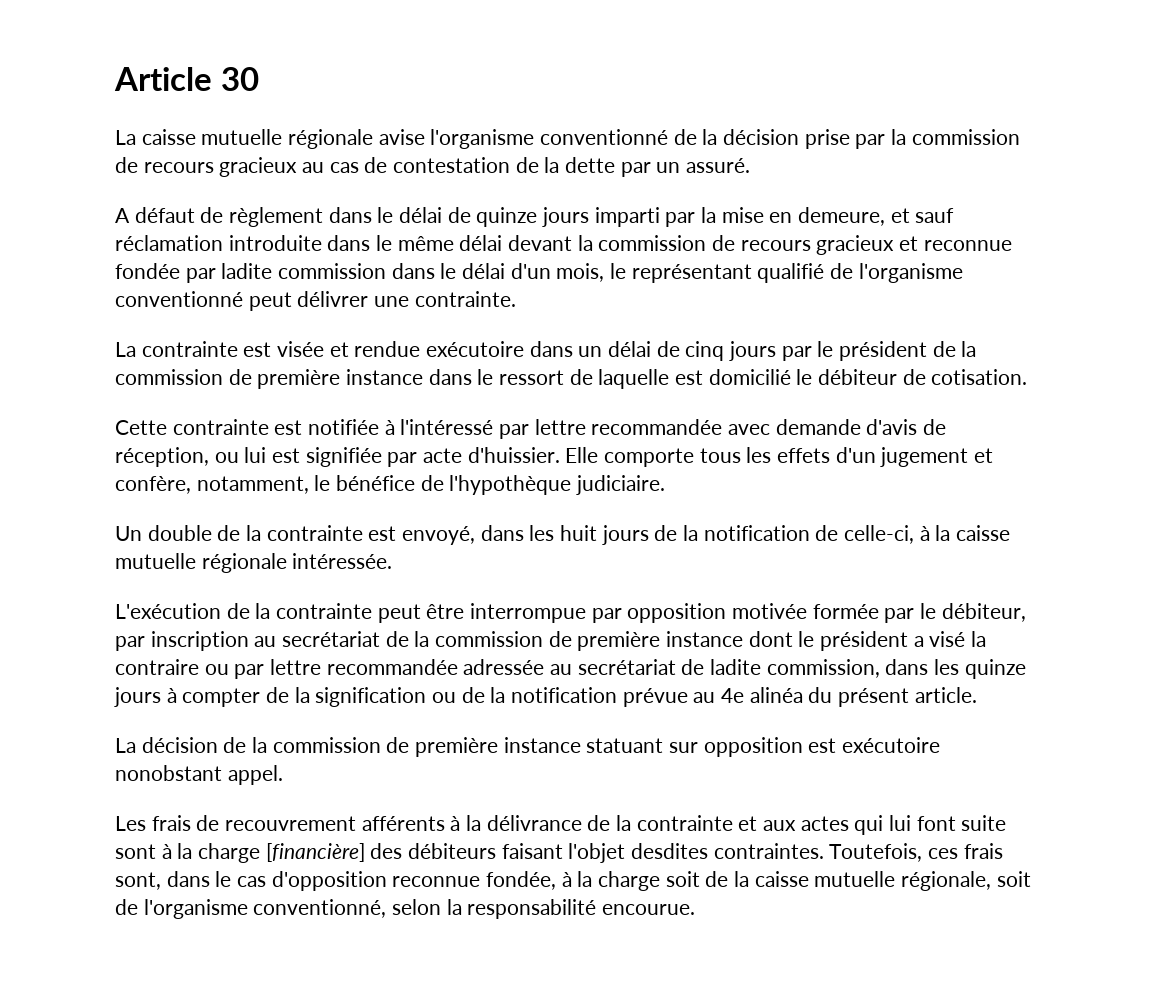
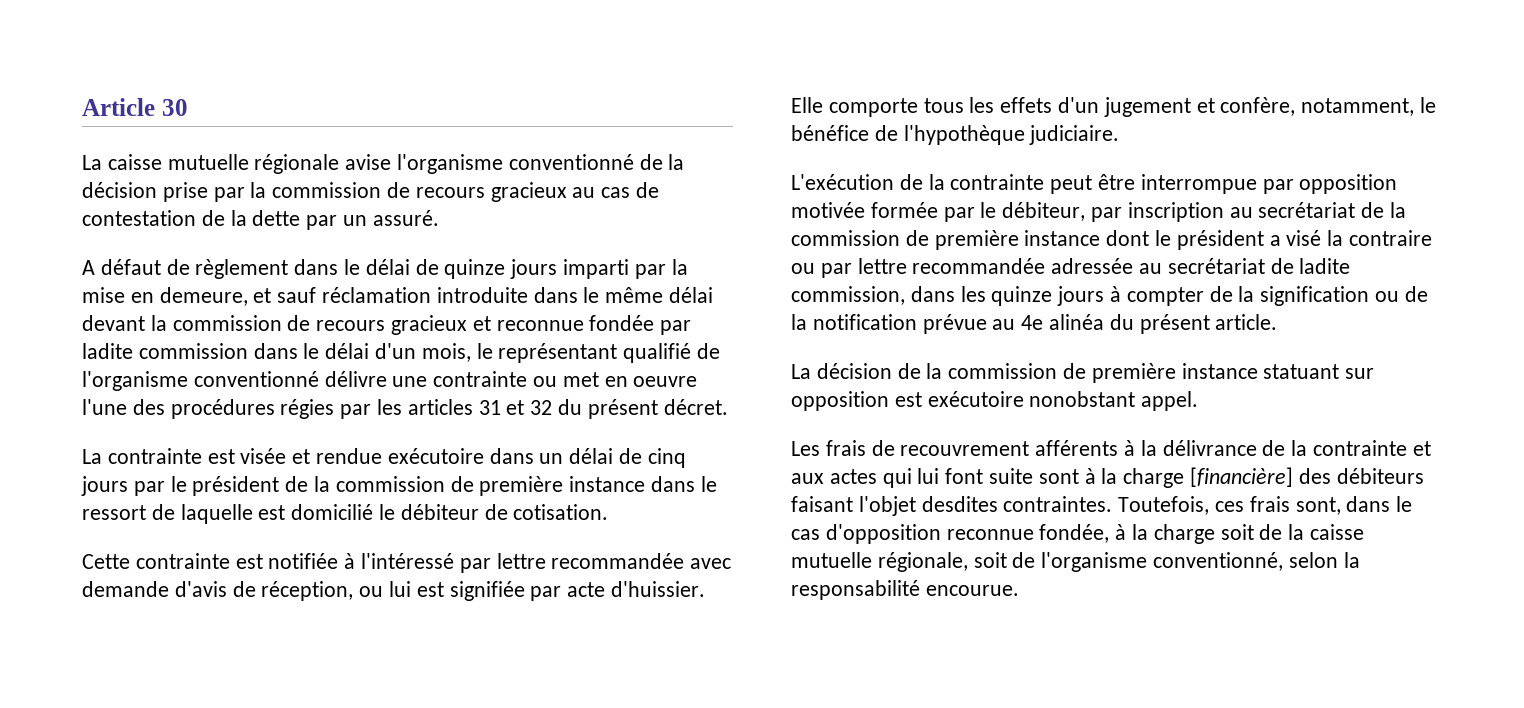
- A défaut de règlement dans le délai de quinze jours imparti par la mise en demeure, et sauf réclamation introduite dans le même délai devant la commission de recours gracieux et reconnue fondée par ladite commission dans le délai d'un mois, le représentant qualifié de l'organisme conventionné peut délivrer une contrainte.
+ A défaut de règlement dans le délai de quinze jours imparti par la mise en demeure, et sauf réclamation introduite dans le même délai devant la commission de recours gracieux et reconnue fondée par ladite commission dans le délai d'un mois, le représentant qualifié de l'organisme conventionné délivre une contrainte ou met en oeuvre l'une des procédures régies par les articles 31 et 32 du présent décret.
- Un double de la contrainte est envoyé, dans les huit jours de la notification de celle-ci, à la caisse mutuelle régionale intéressée.

